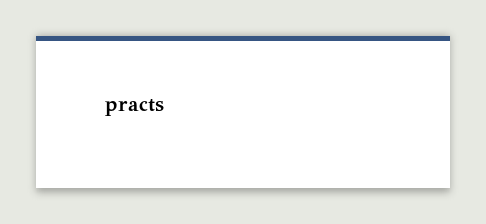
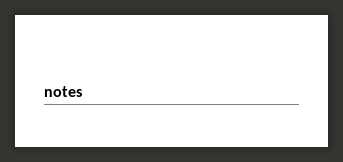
- practs
+ notes

